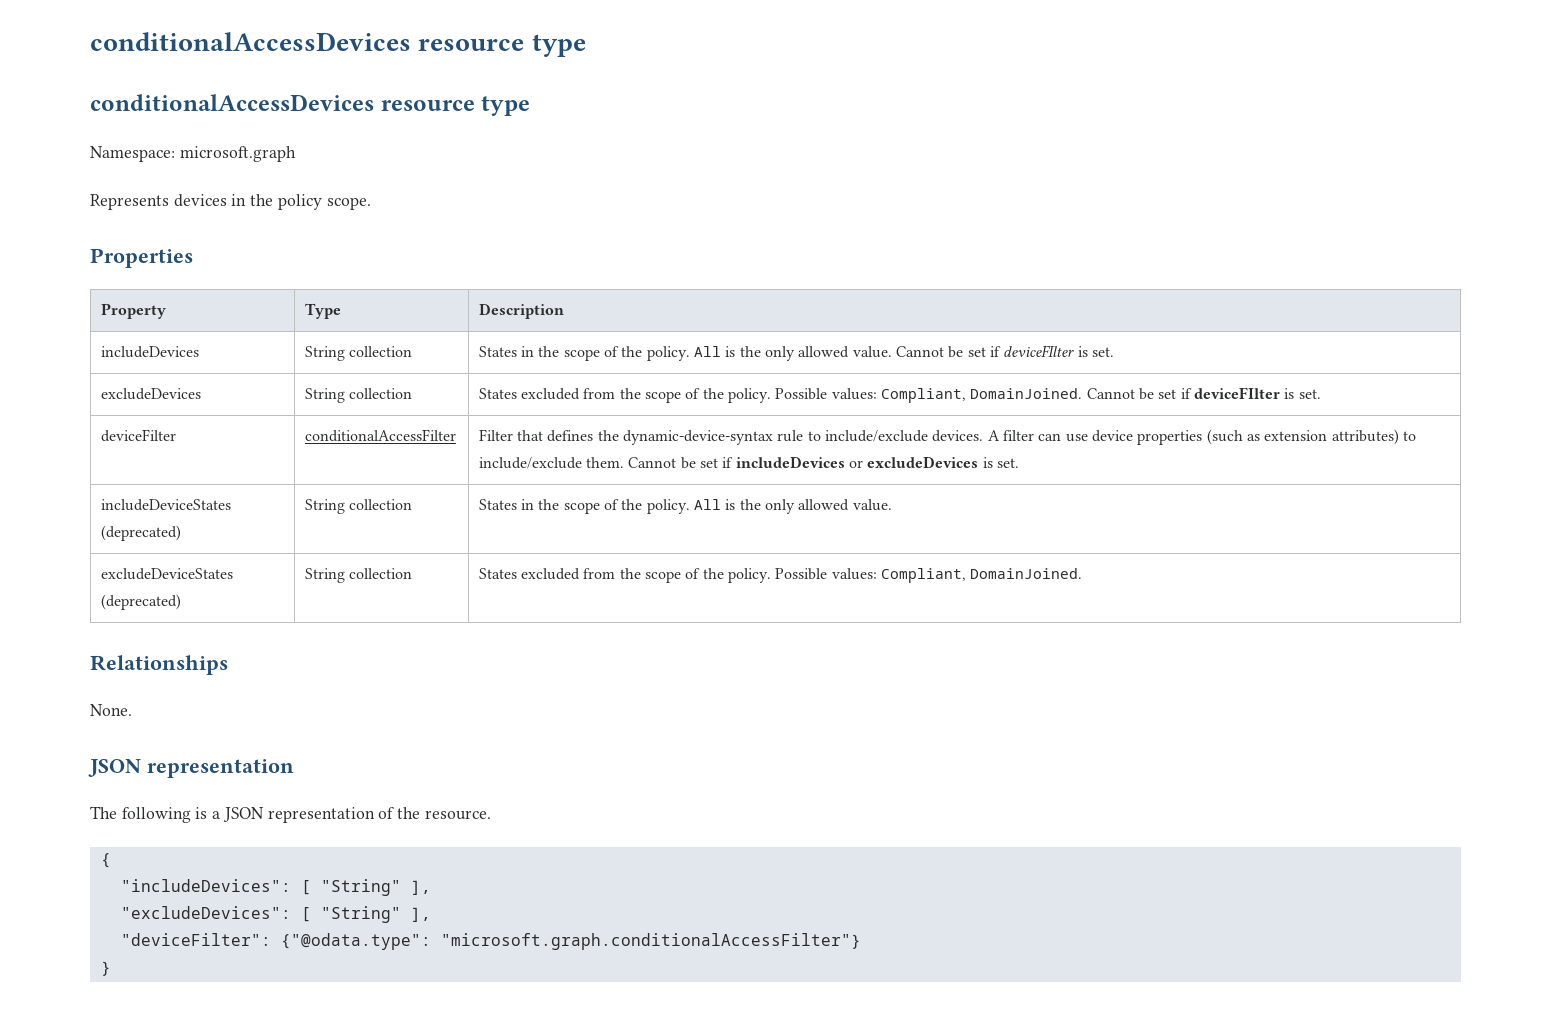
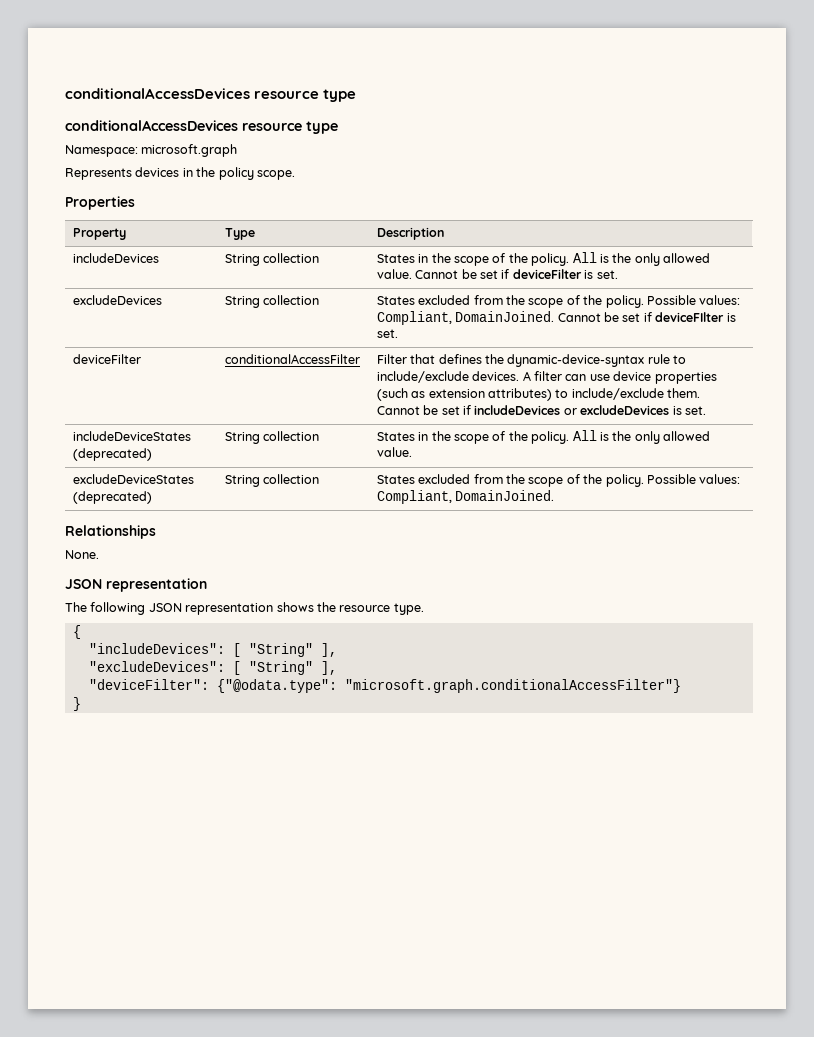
- includeDevices | String collection | States in the scope of the policy. All is the only allowed value. Cannot be set if deviceFIlter is set.
+ includeDevices | String collection | States in the scope of the policy. All is the only allowed value. Cannot be set if deviceFilter is set.
- The following is a JSON representation of the resource.
+ The following JSON representation shows the resource type.

